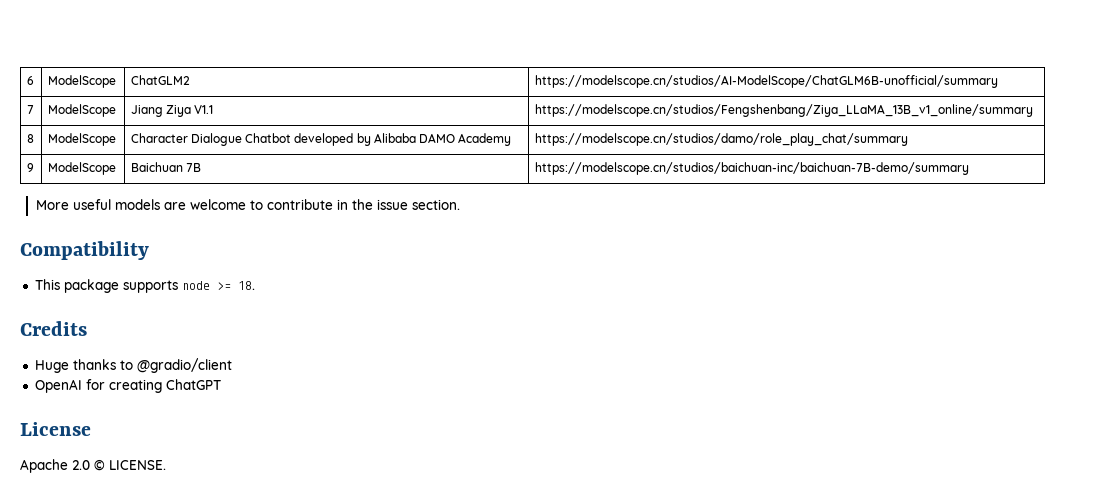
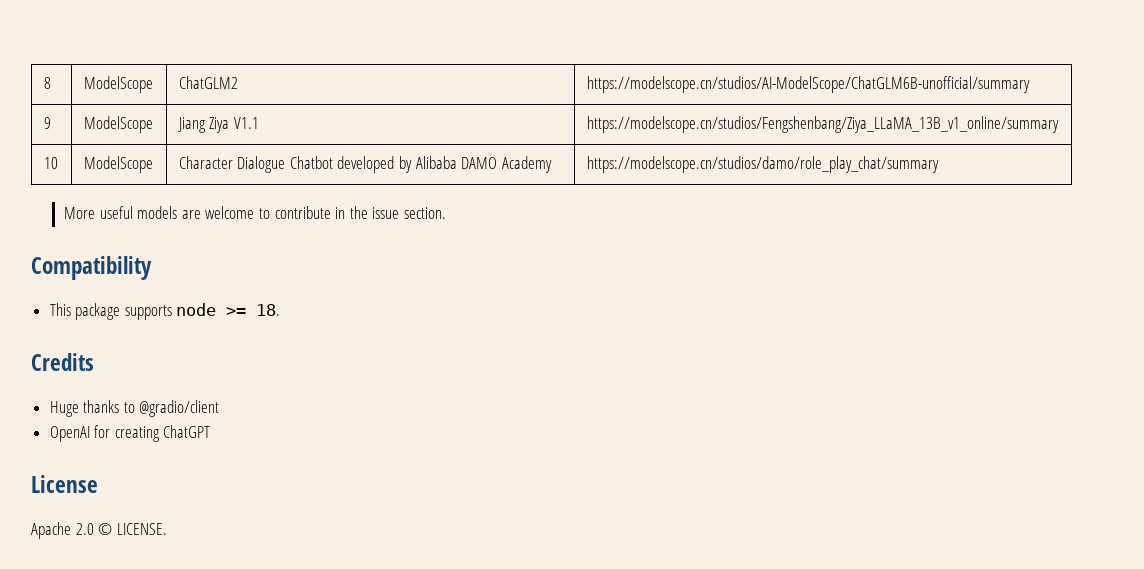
- 6 | ModelScope | ChatGLM2 | https://modelscope.cn/studios/AI-ModelScope/ChatGLM6B-unofficial/summary
+ 8 | ModelScope | ChatGLM2 | https://modelscope.cn/studios/AI-ModelScope/ChatGLM6B-unofficial/summary
- 7 | ModelScope | Jiang Ziya V1.1 | https://modelscope.cn/studios/Fengshenbang/Ziya_LLaMA_13B_v1_online/summary
+ 9 | ModelScope | Jiang Ziya V1.1 | https://modelscope.cn/studios/Fengshenbang/Ziya_LLaMA_13B_v1_online/summary
- 8 | ModelScope | Character Dialogue Chatbot developed by Alibaba DAMO Academy | https://modelscope.cn/studios/damo/role_play_chat/summary
+ 10 | ModelScope | Character Dialogue Chatbot developed by Alibaba DAMO Academy | https://modelscope.cn/studios/damo/role_play_chat/summary
- 9 | ModelScope | Baichuan 7B | https://modelscope.cn/studios/baichuan-inc/baichuan-7B-demo/summary

